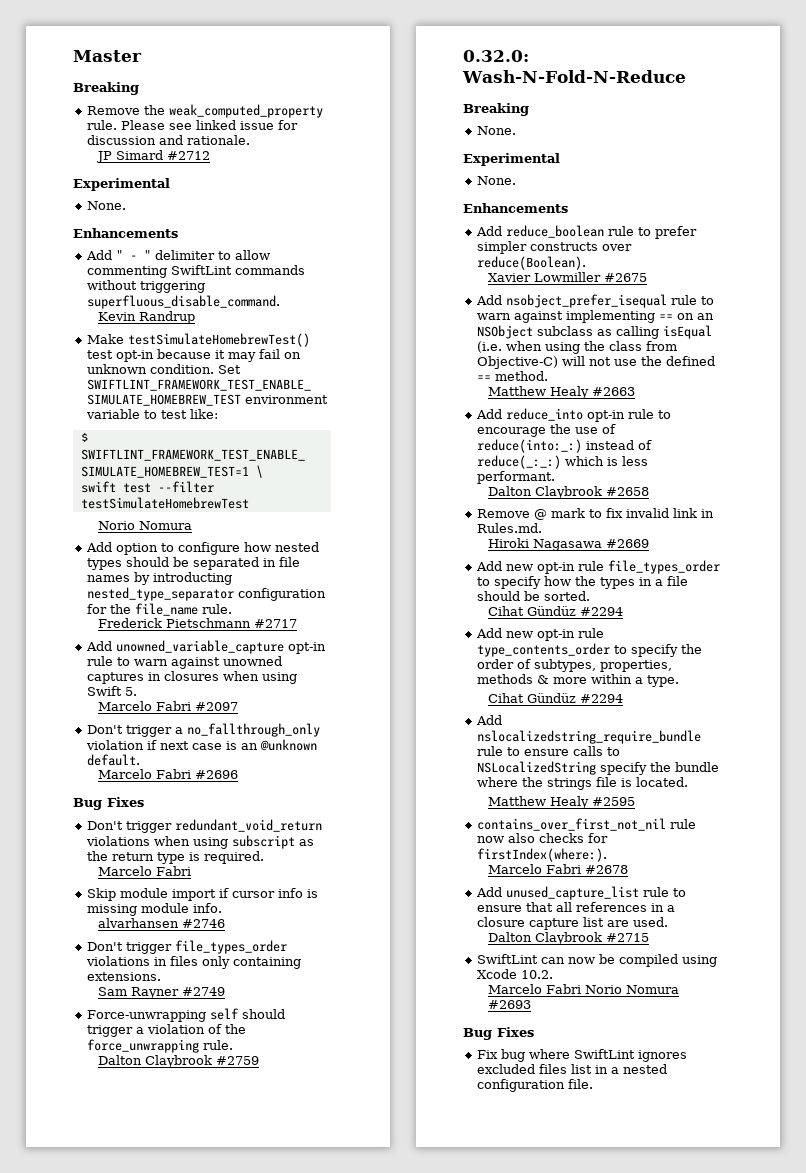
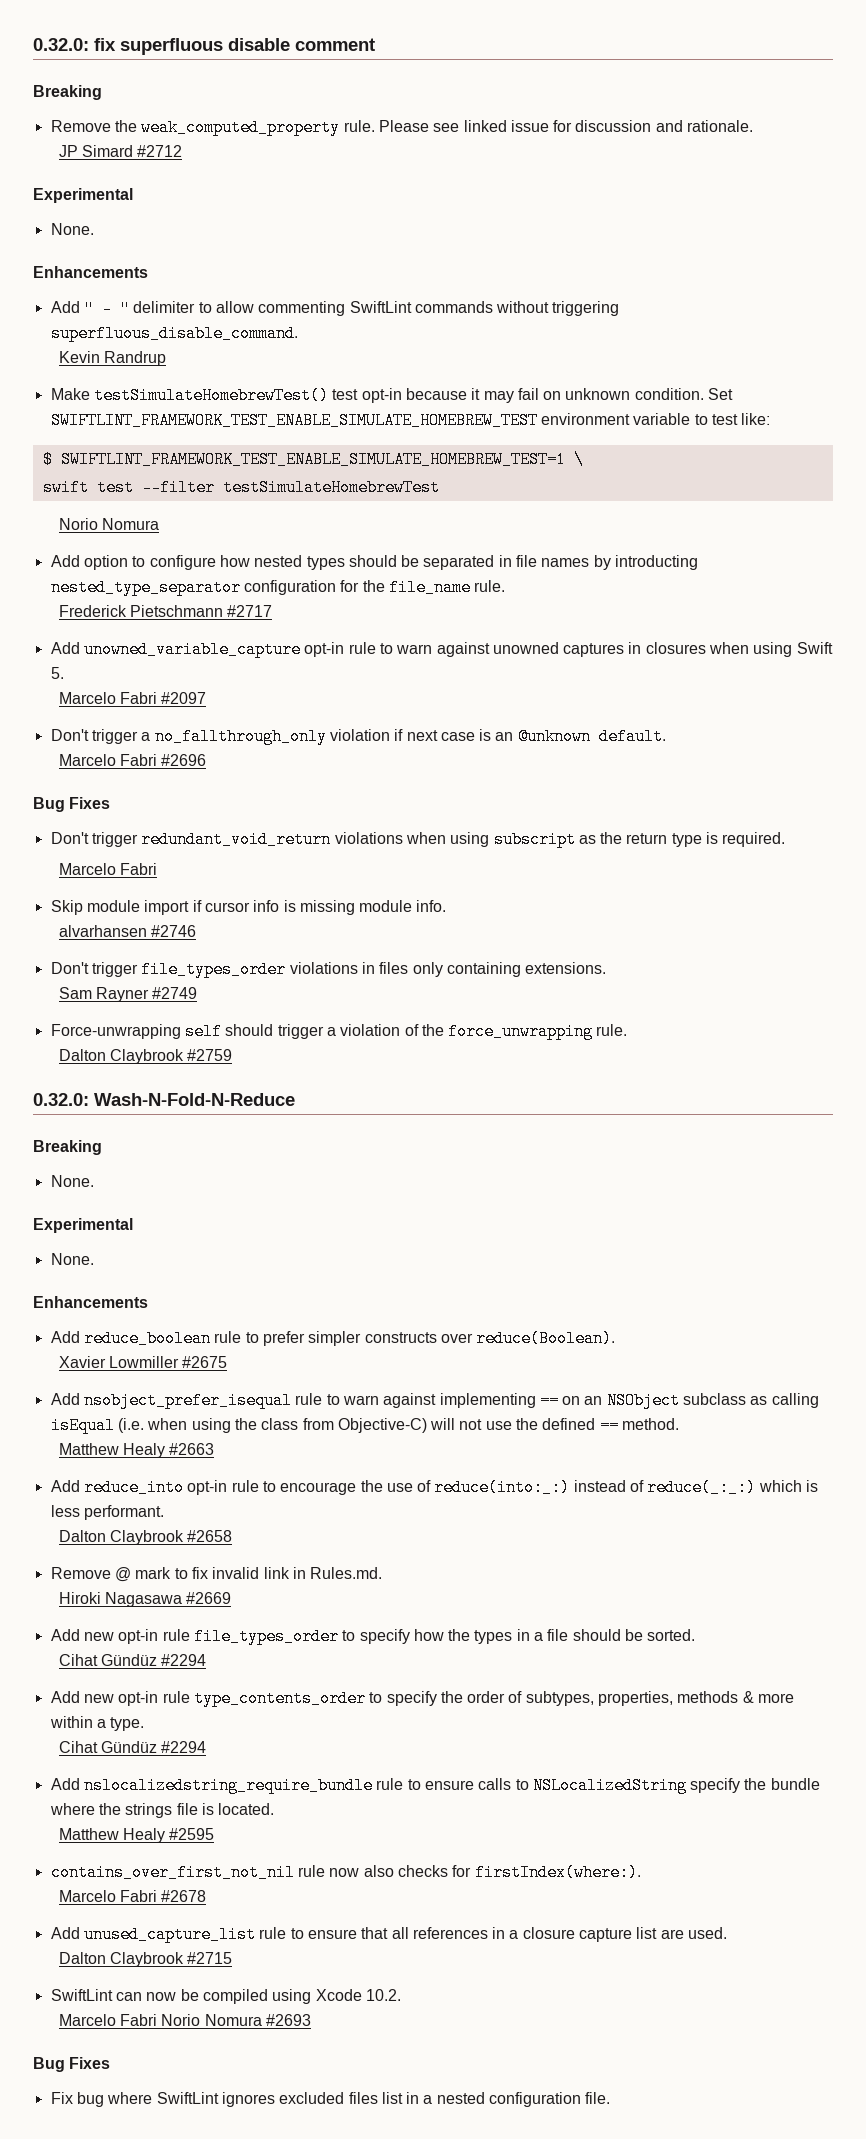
- Master
+ 0.32.0: fix superfluous disable comment

